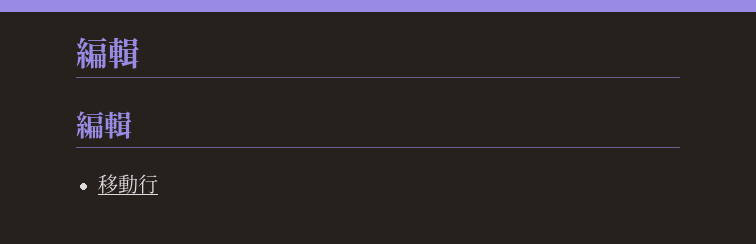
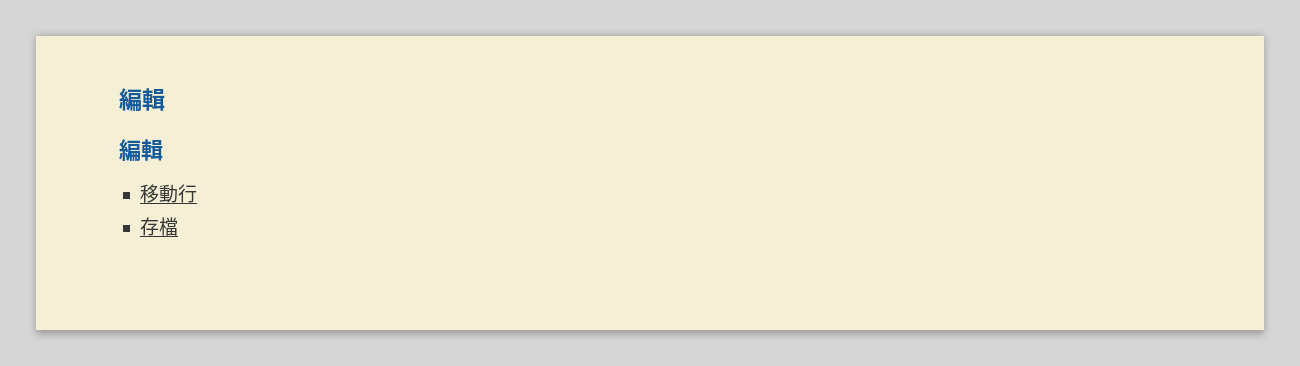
+ 存檔

